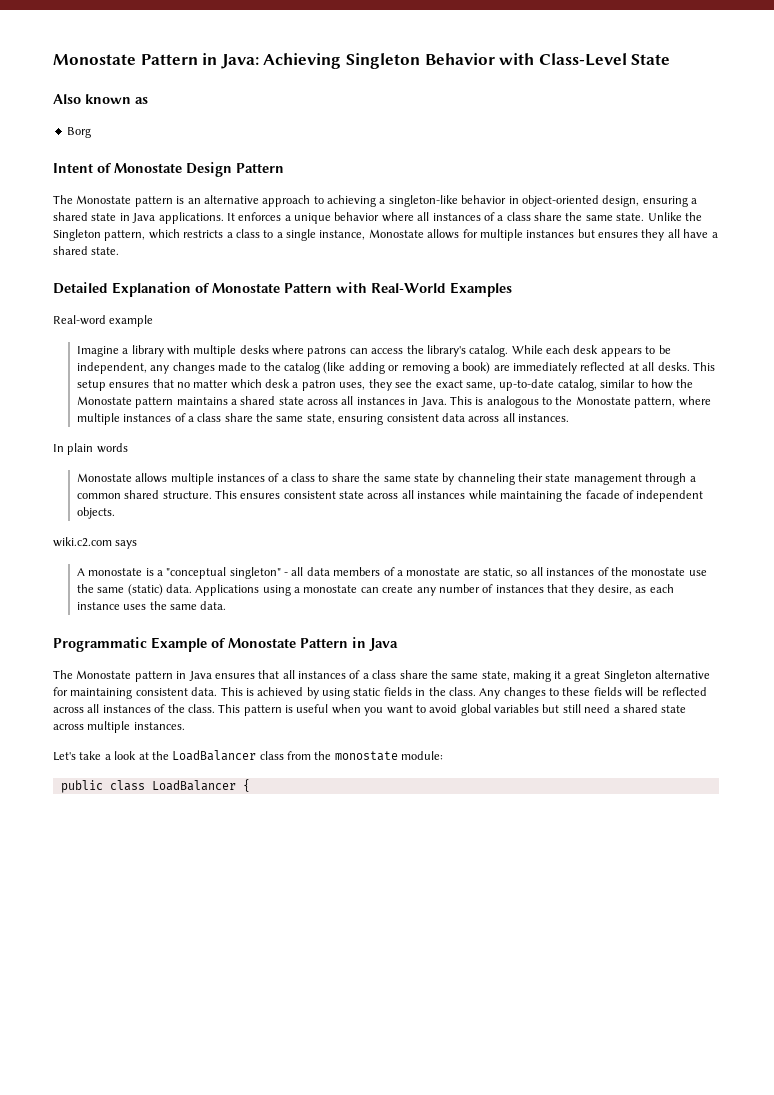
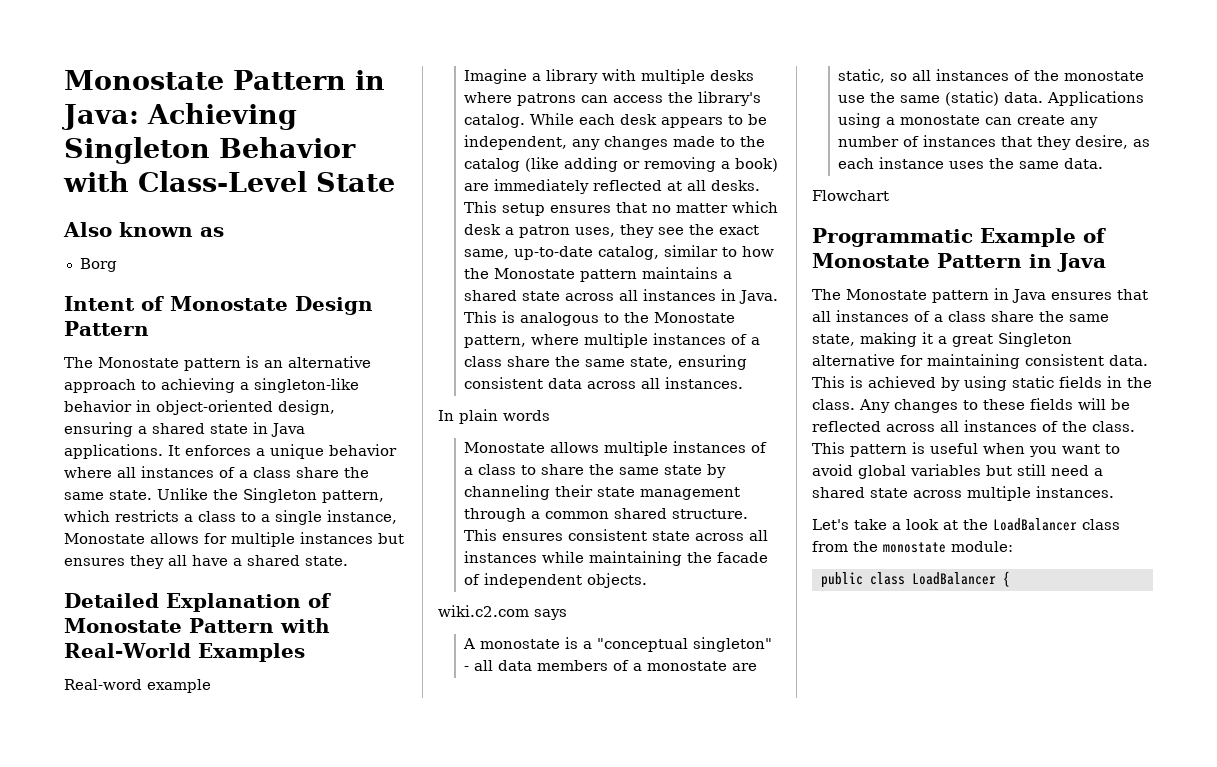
+ Flowchart

